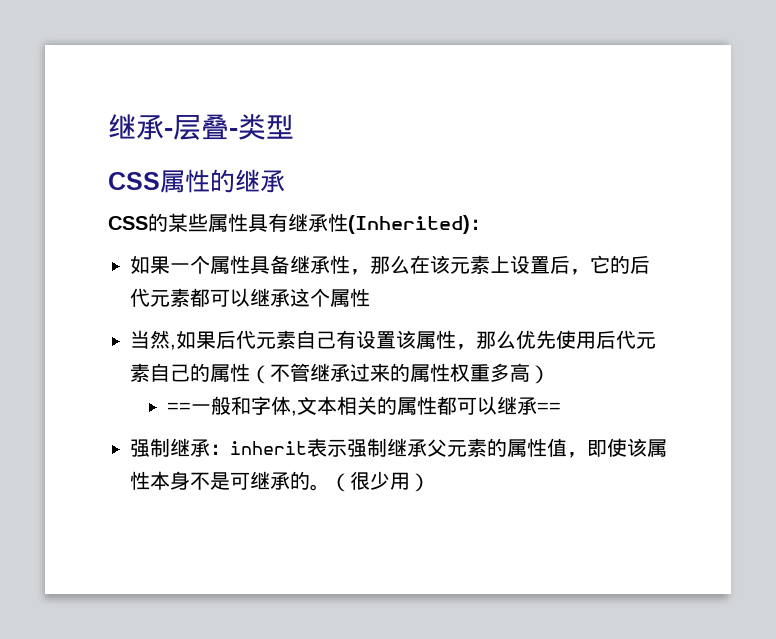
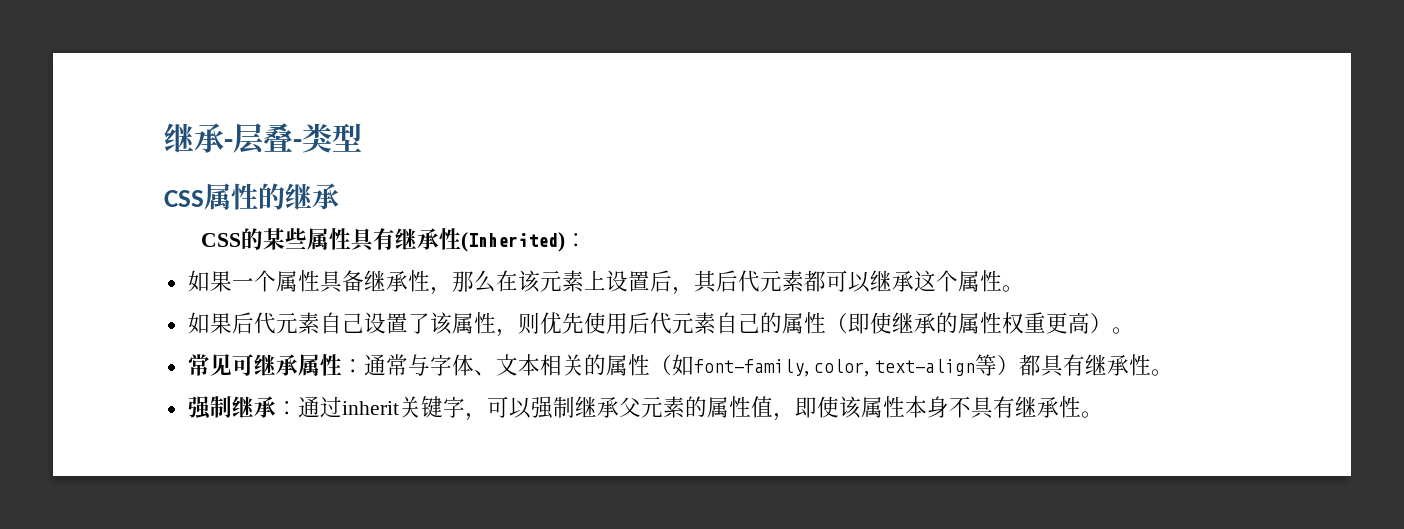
- 如果一个属性具备继承性，那么在该元素上设置后，它的后代元素都可以继承这个属性
- 当然,如果后代元素自己有设置该属性，那么优先使用后代元素自己的属性（不管继承过来的属性权重多高）
- ==一般和字体,文本相关的属性都可以继承==
- 强制继承：inherit表示强制继承父元素的属性值，即使该属性本身不是可继承的。（很少用）
+ 如果一个属性具备继承性，那么在该元素上设置后，其后代元素都可以继承这个属性。
+ 如果后代元素自己设置了该属性，则优先使用后代元素自己的属性（即使继承的属性权重更高）。
+ 常见可继承属性：通常与字体、文本相关的属性（如font-family, color, text-align等）都具有继承性。
+ 强制继承：通过inherit关键字，可以强制继承父元素的属性值，即使该属性本身不具有继承性。

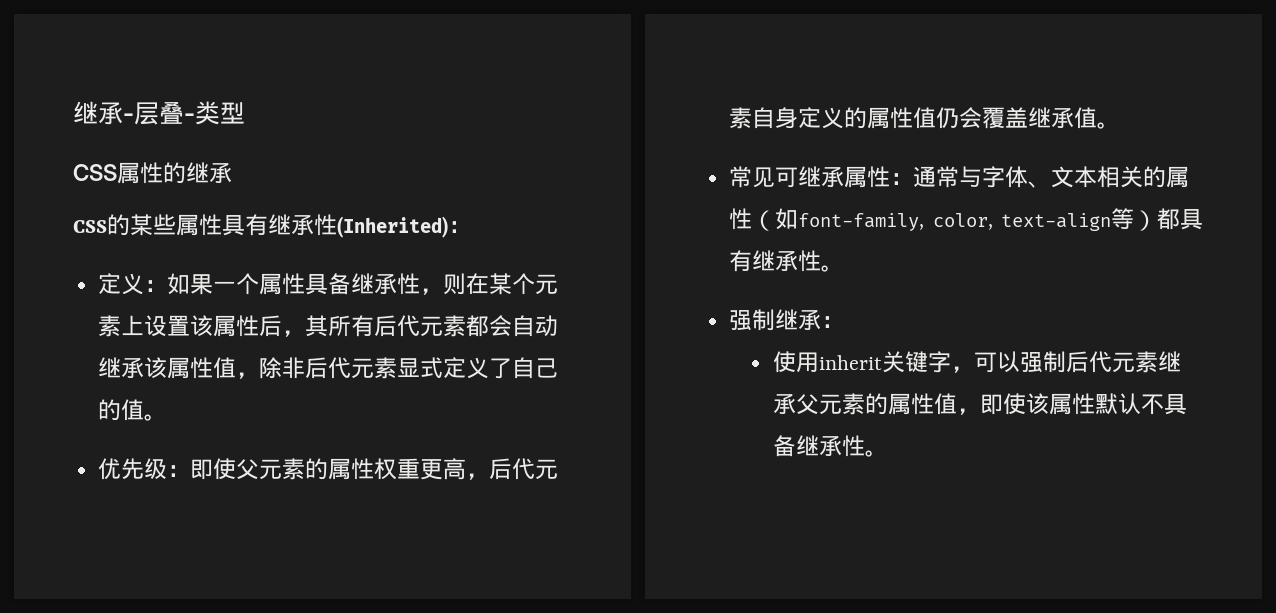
- 如果一个属性具备继承性，那么在该元素上设置后，其后代元素都可以继承这个属性。
- 如果后代元素自己设置了该属性，则优先使用后代元素自己的属性（即使继承的属性权重更高）。
+ 定义：如果一个属性具备继承性，则在某个元素上设置该属性后，其所有后代元素都会自动继承该属性值，除非后代元素显式定义了自己的值。
+ 优先级：即使父元素的属性权重更高，后代元素自身定义的属性值仍会覆盖继承值。
- 强制继承：通过inherit关键字，可以强制继承父元素的属性值，即使该属性本身不具有继承性。
+ 强制继承：
+ 使用inherit关键字，可以强制后代元素继承父元素的属性值，即使该属性默认不具备继承性。

